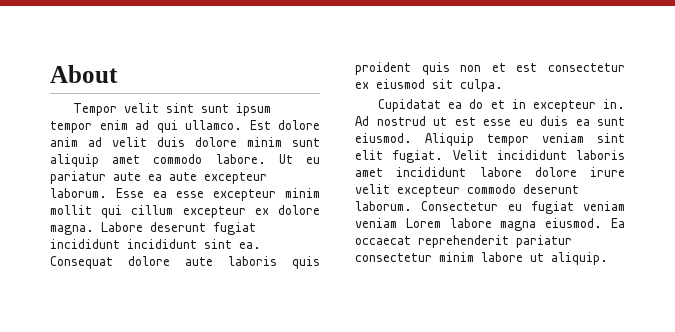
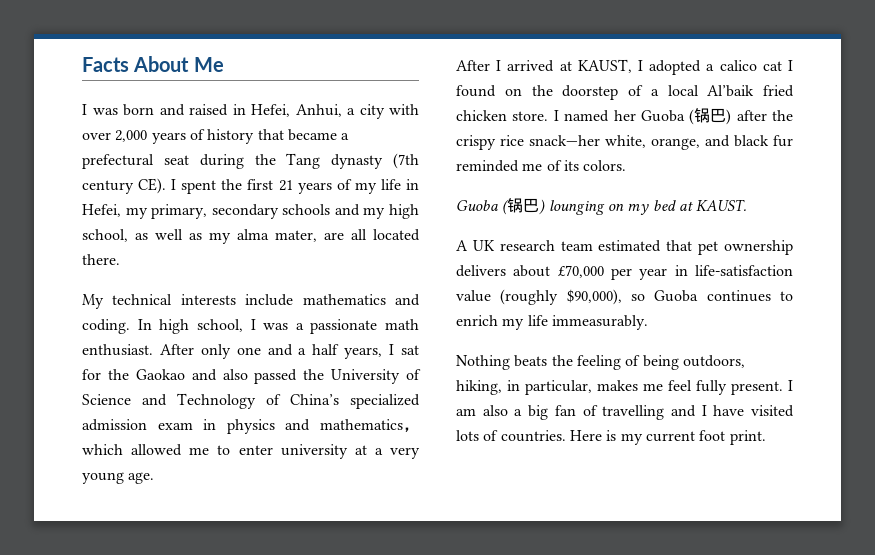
- About
- Tempor velit sint sunt ipsum tempor enim ad qui ullamco. Est dolore anim ad velit duis dolore minim sunt aliquip amet commodo labore. Ut eu pariatur aute ea aute excepteur laborum. Esse ea esse excepteur minim mollit qui cillum excepteur ex dolore magna. Labore deserunt fugiat incididunt incididunt sint ea. Consequat dolore aute laboris quis proident quis non et est consectetur ex eiusmod sit culpa.
- Cupidatat ea do et in excepteur in. Ad nostrud ut est esse eu duis ea sunt eiusmod. Aliquip tempor veniam sint elit fugiat. Velit incididunt laboris amet incididunt labore dolore irure velit excepteur commodo deserunt laborum. Consectetur eu fugiat veniam veniam Lorem labore magna eiusmod. Ea occaecat reprehenderit pariatur consectetur minim labore ut aliquip.
+ Facts About Me
+ I was born and raised in Hefei, Anhui, a city with over 2,000 years of history that became a prefectural seat during the Tang dynasty (7th century CE). I spent the first 21 years of my life in Hefei, my primary, secondary schools and my high school, as well as my alma mater, are all located there.
+ My technical interests include mathematics and coding. In high school, I was a passionate math enthusiast. After only one and a half years, I sat for the Gaokao and also passed the University of Science and Technology of China’s specialized admission exam in physics and mathematics，which allowed me to enter university at a very young age.
+ After I arrived at KAUST, I adopted a calico cat I found on the doorstep of a local Al’baik fried chicken store. I named her Guoba (锅巴) after the crispy rice snack—her white, orange, and black fur reminded me of its colors.
+ Guoba (锅巴) lounging on my bed at KAUST.
+ A UK research team estimated that pet ownership delivers about £70,000 per year in life-satisfaction value (roughly $90,000), so Guoba continues to enrich my life immeasurably.
+ Nothing beats the feeling of being outdoors, hiking, in particular, makes me feel fully present. I am also a big fan of travelling and I have visited lots of countries. Here is my current foot print.

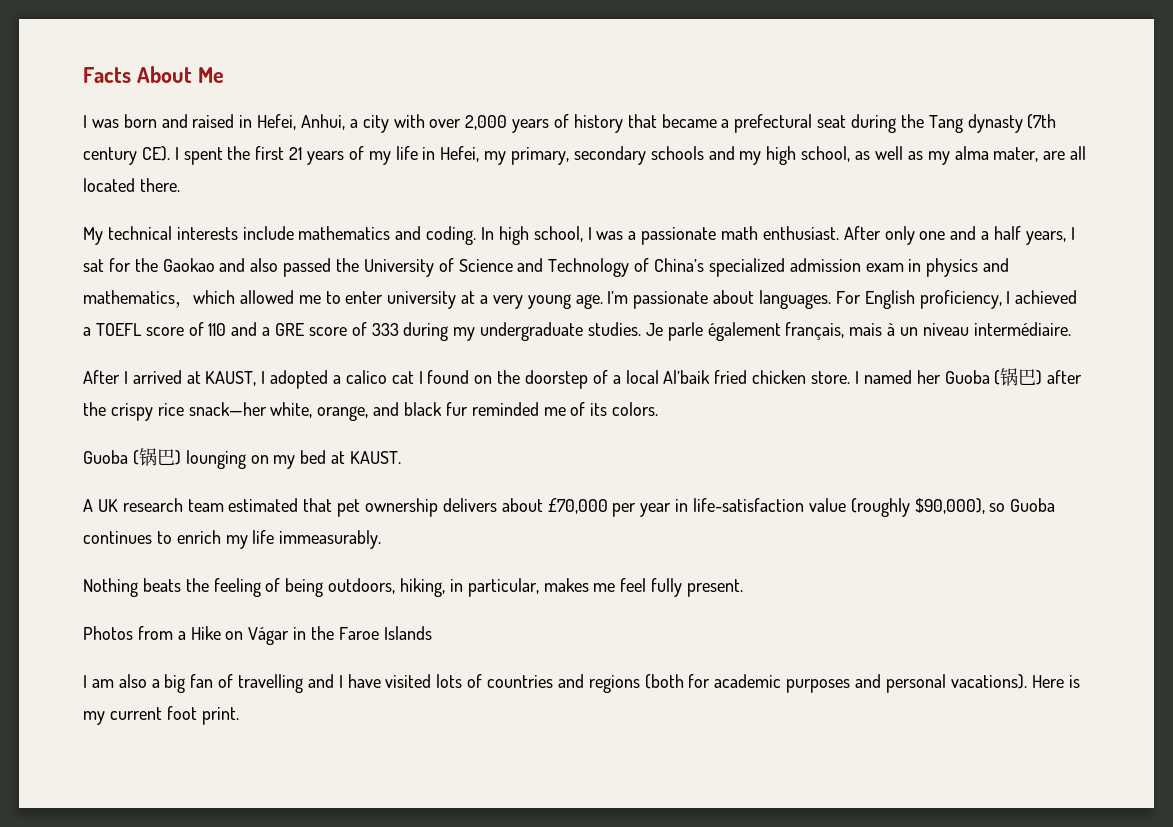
+ I’m passionate about languages. For English proficiency, I achieved a TOEFL score of 110 and a GRE score of 333 during my undergraduate studies. Je parle également français, mais à un niveau intermédiaire.
- Nothing beats the feeling of being outdoors, hiking, in particular, makes me feel fully present. I am also a big fan of travelling and I have visited lots of countries.
+ Nothing beats the feeling of being outdoors, hiking, in particular, makes me feel fully present.
+ Photos from a Hike on Vágar in the Faroe Islands
+ I am also a big fan of travelling and I have visited lots of countries and regions (both for academic purposes and personal vacations).

